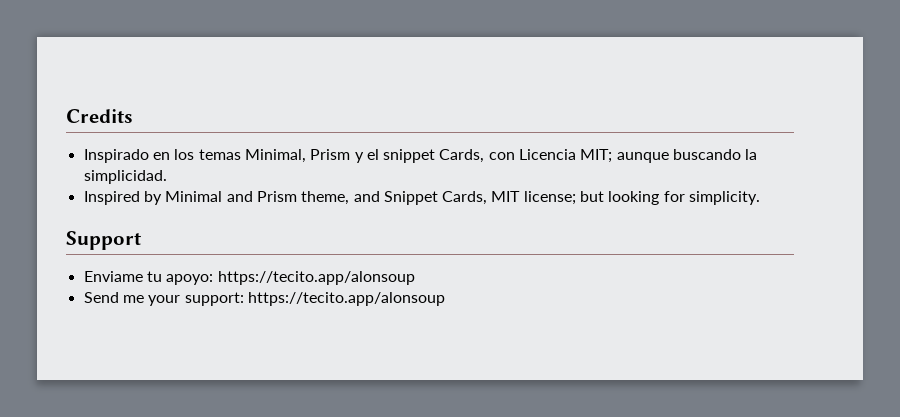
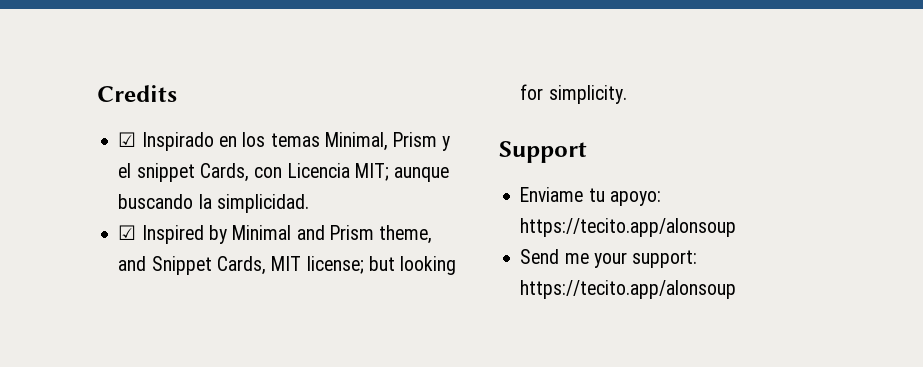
- Inspirado en los temas Minimal, Prism y el snippet Cards, con Licencia MIT; aunque buscando la simplicidad.
+ ☑ Inspirado en los temas Minimal, Prism y el snippet Cards, con Licencia MIT; aunque buscando la simplicidad.
- Inspired by Minimal and Prism theme, and Snippet Cards, MIT license; but looking for simplicity.
+ ☑ Inspired by Minimal and Prism theme, and Snippet Cards, MIT license; but looking for simplicity.

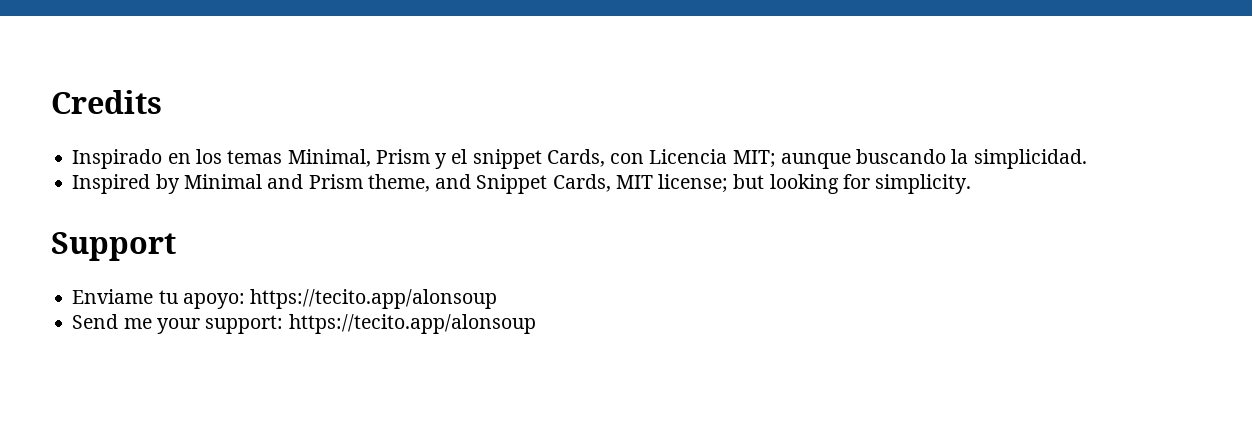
- ☑ Inspirado en los temas Minimal, Prism y el snippet Cards, con Licencia MIT; aunque buscando la simplicidad.
+ Inspirado en los temas Minimal, Prism y el snippet Cards, con Licencia MIT; aunque buscando la simplicidad.
- ☑ Inspired by Minimal and Prism theme, and Snippet Cards, MIT license; but looking for simplicity.
+ Inspired by Minimal and Prism theme, and Snippet Cards, MIT license; but looking for simplicity.

